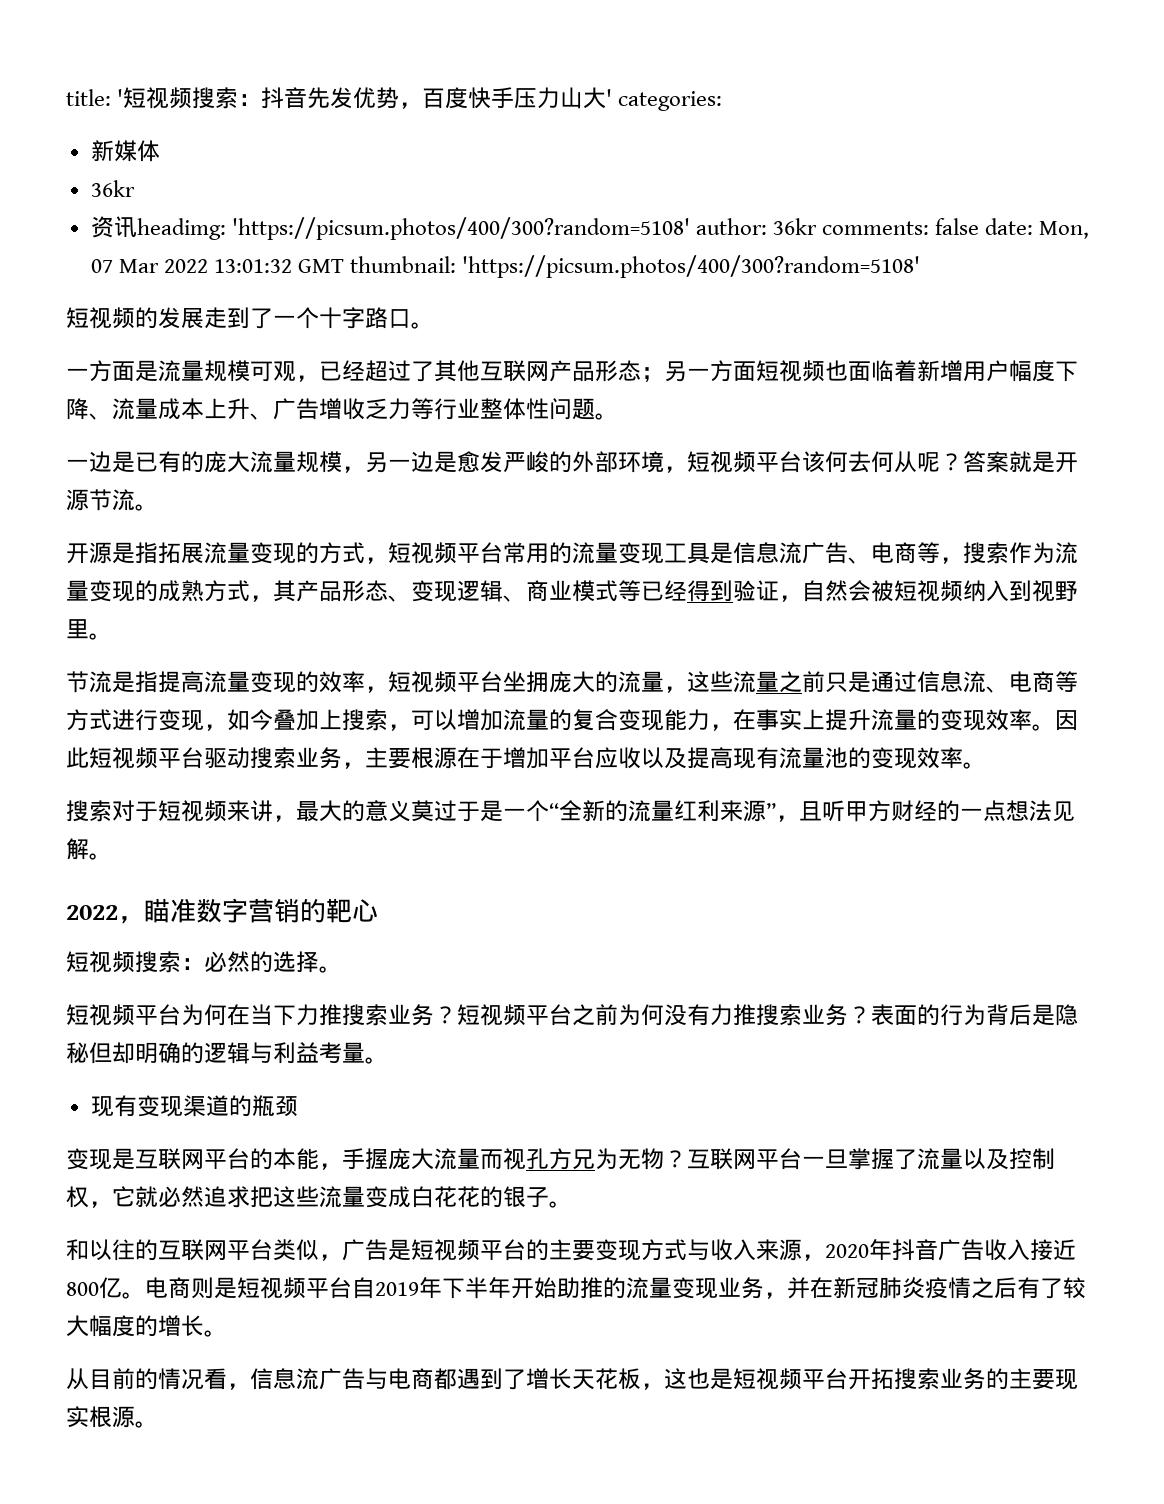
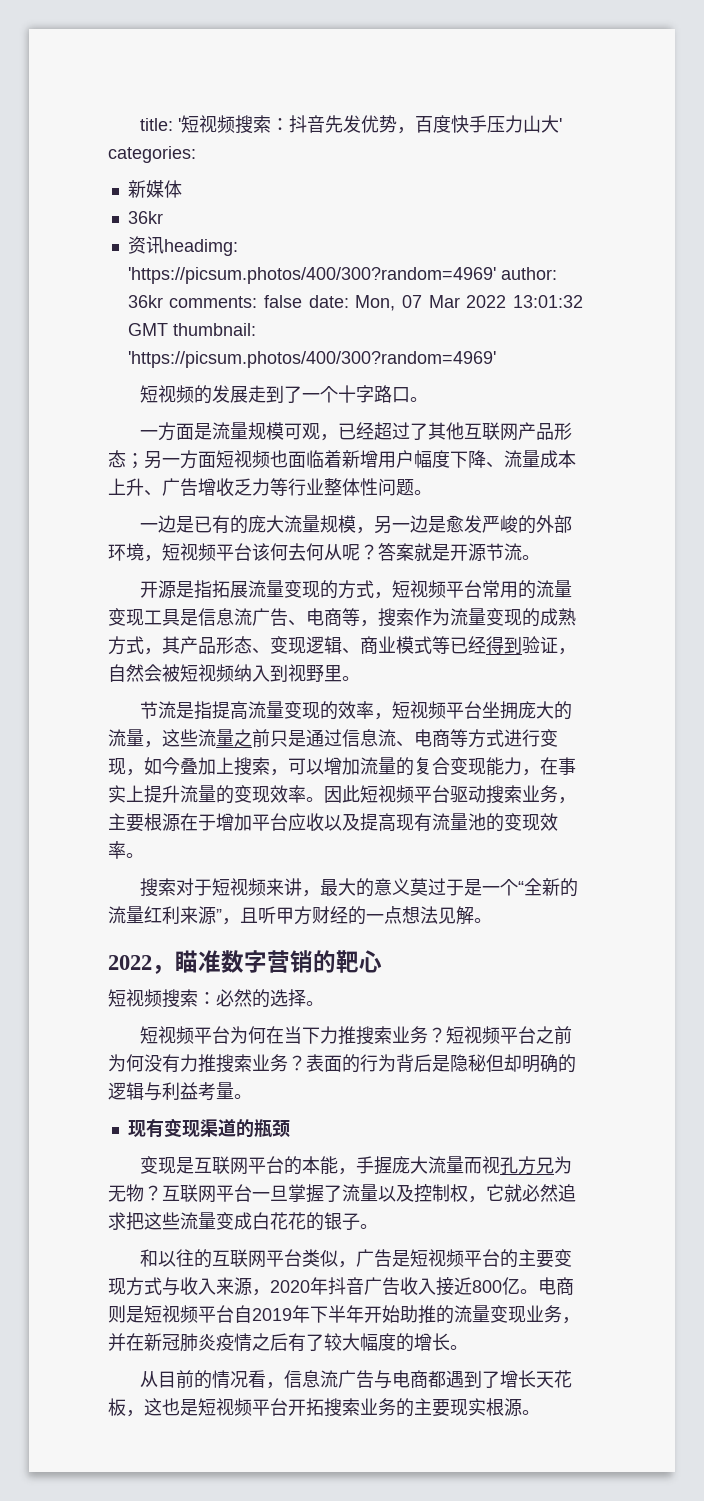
- 资讯headimg: 'https://picsum.photos/400/300?random=5108' author: 36kr comments: false date: Mon, 07 Mar 2022 13:01:32 GMT thumbnail: 'https://picsum.photos/400/300?random=5108'
+ 资讯headimg: 'https://picsum.photos/400/300?random=4969' author: 36kr comments: false date: Mon, 07 Mar 2022 13:01:32 GMT thumbnail: 'https://picsum.photos/400/300?random=4969'

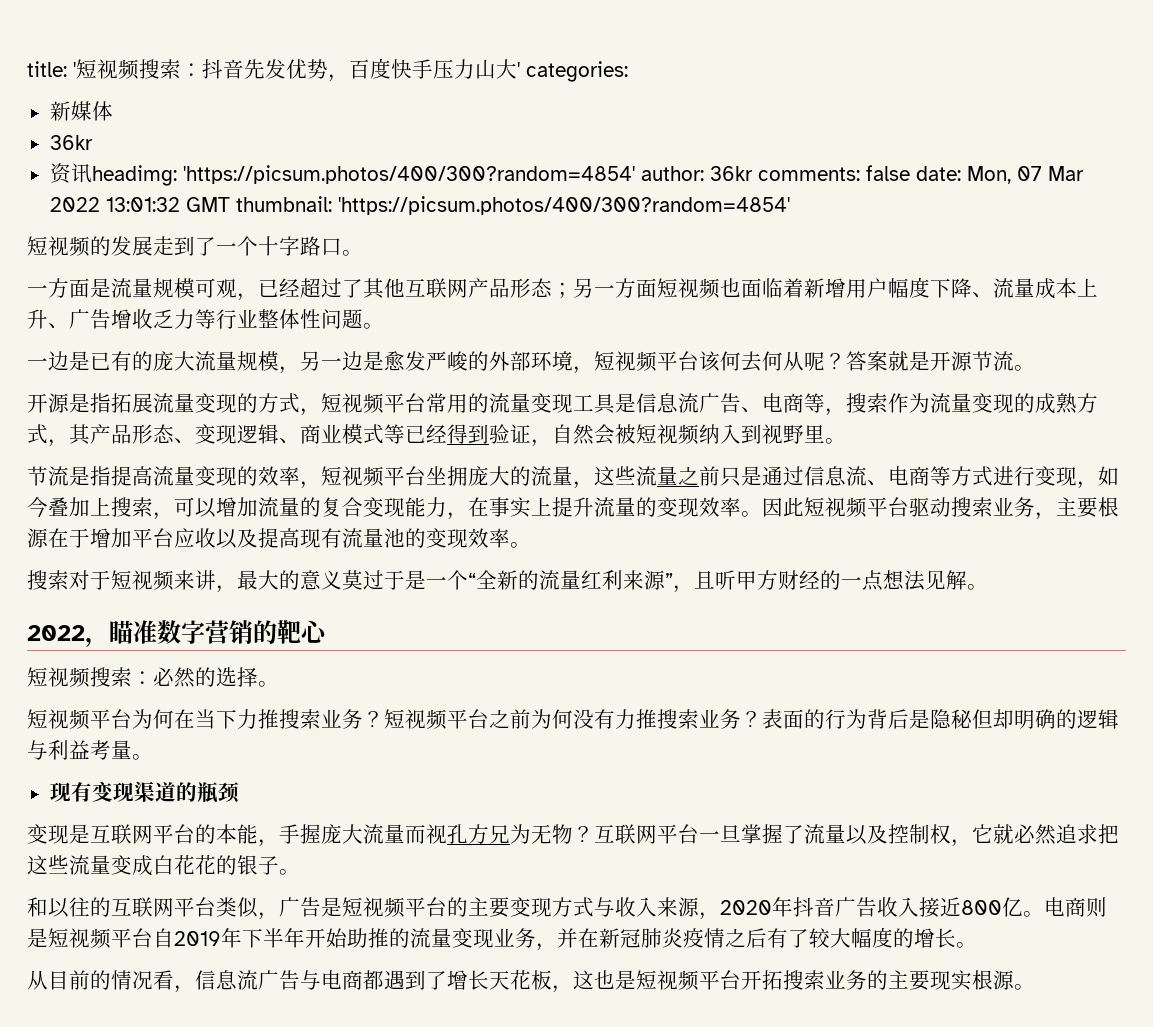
- 资讯headimg: 'https://picsum.photos/400/300?random=4969' author: 36kr comments: false date: Mon, 07 Mar 2022 13:01:32 GMT thumbnail: 'https://picsum.photos/400/300?random=4969'
+ 资讯headimg: 'https://picsum.photos/400/300?random=4854' author: 36kr comments: false date: Mon, 07 Mar 2022 13:01:32 GMT thumbnail: 'https://picsum.photos/400/300?random=4854'

